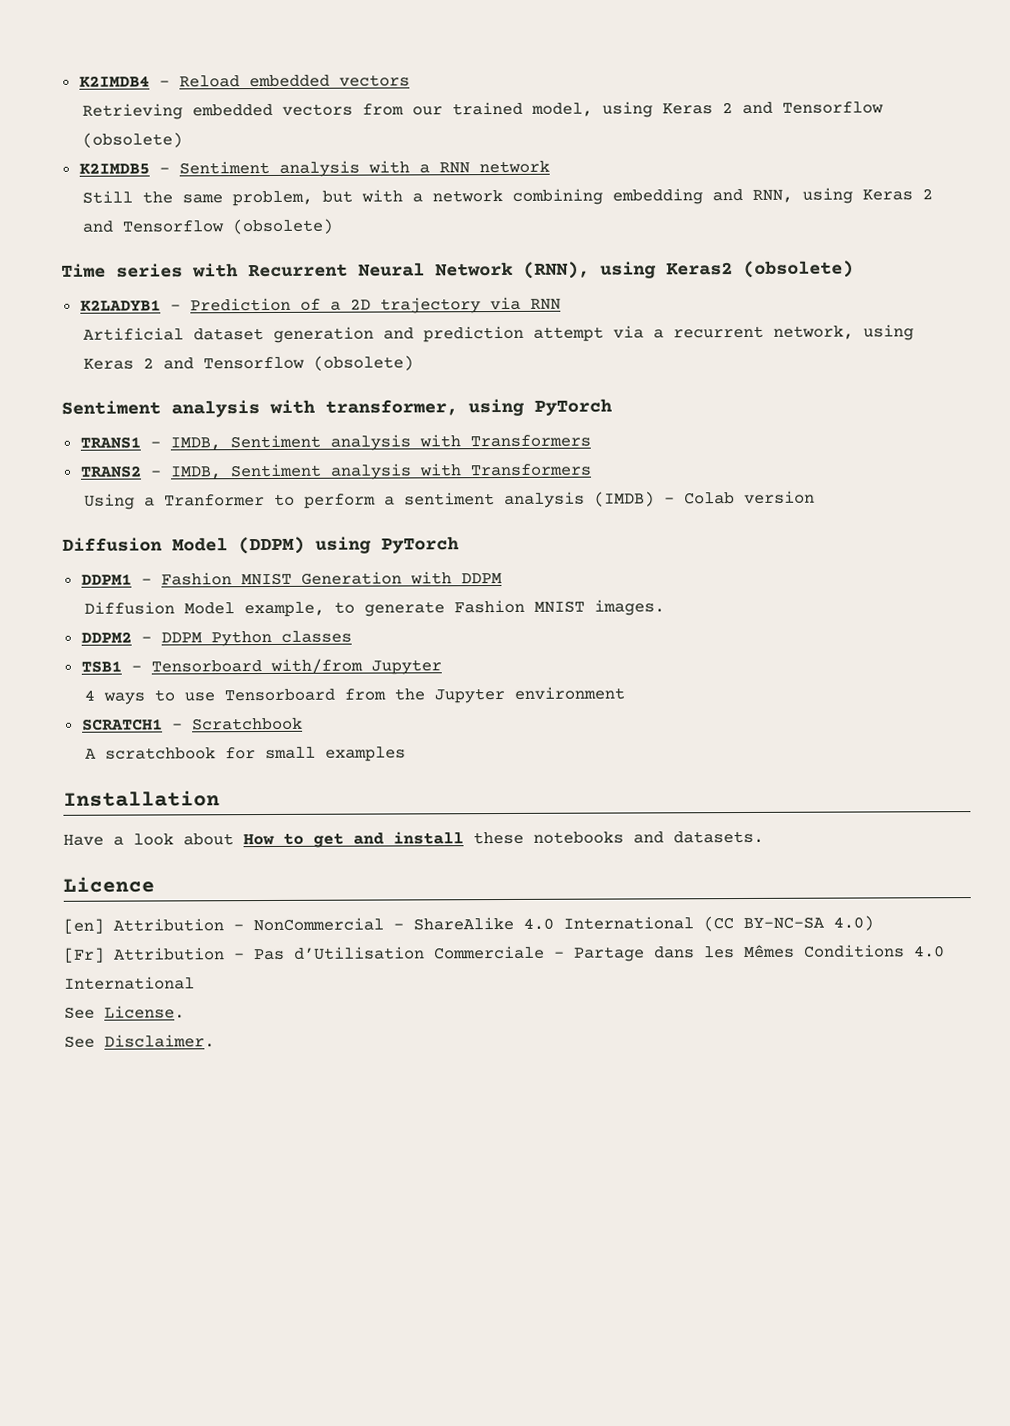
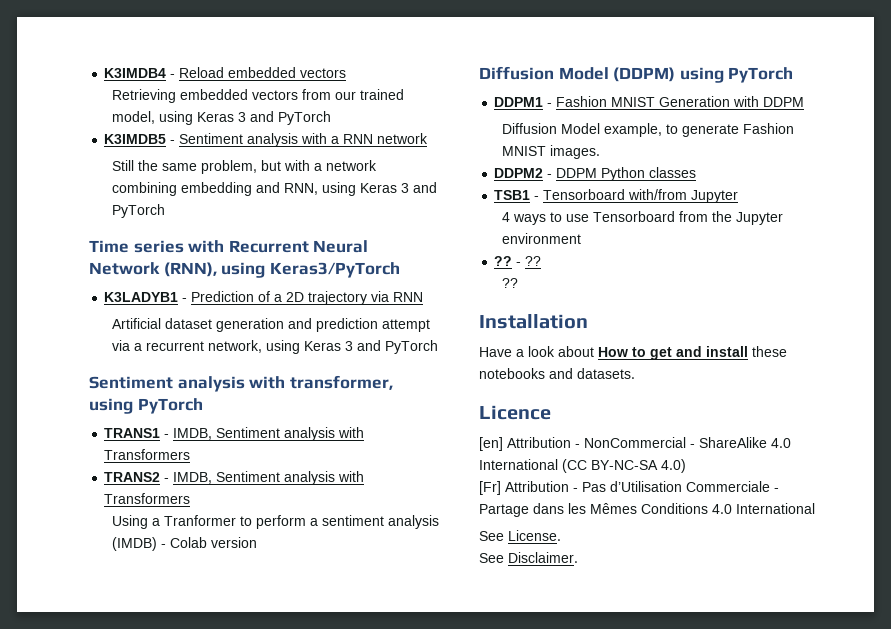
- K2IMDB4 - Reload embedded vectors
+ K3IMDB4 - Reload embedded vectors
- Retrieving embedded vectors from our trained model, using Keras 2 and Tensorflow (obsolete)
- K2IMDB5 - Sentiment analysis with a RNN network
+ Retrieving embedded vectors from our trained model, using Keras 3 and PyTorch
+ K3IMDB5 - Sentiment analysis with a RNN network
- Still the same problem, but with a network combining embedding and RNN, using Keras 2 and Tensorflow (obsolete)
+ Still the same problem, but with a network combining embedding and RNN, using Keras 3 and PyTorch
- Time series with Recurrent Neural Network (RNN), using Keras2 (obsolete)
- K2LADYB1 - Prediction of a 2D trajectory via RNN
+ Time series with Recurrent Neural Network (RNN), using Keras3/PyTorch
+ K3LADYB1 - Prediction of a 2D trajectory via RNN
- Artificial dataset generation and prediction attempt via a recurrent network, using Keras 2 and Tensorflow (obsolete)
+ Artificial dataset generation and prediction attempt via a recurrent network, using Keras 3 and PyTorch
- SCRATCH1 - Scratchbook
- A scratchbook for small examples
+ ?? - ??
+ ??

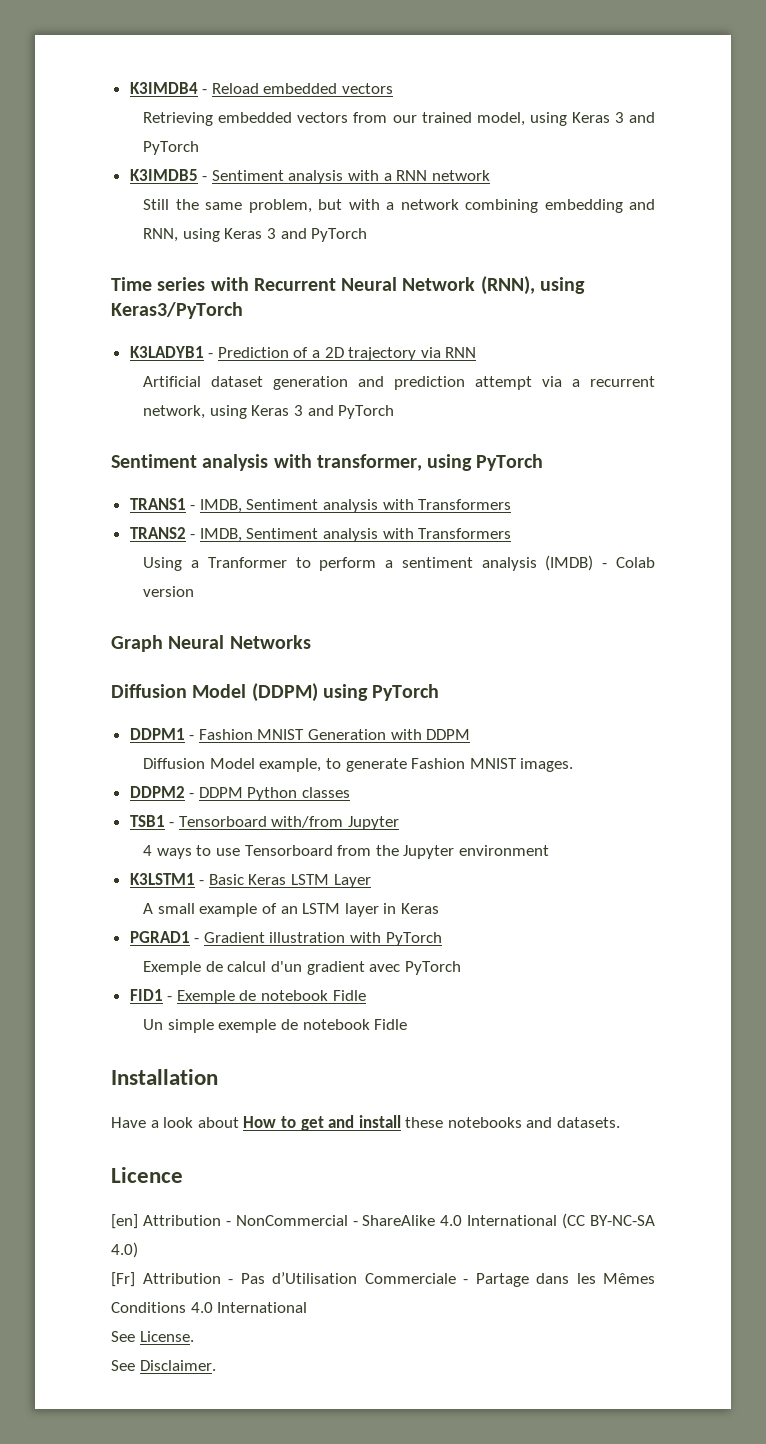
+ Graph Neural Networks
- ?? - ??
- ??
+ K3LSTM1 - Basic Keras LSTM Layer
+ A small example of an LSTM layer in Keras
+ PGRAD1 - Gradient illustration with PyTorch
+ Exemple de calcul d'un gradient avec PyTorch
+ FID1 - Exemple de notebook Fidle
+ Un simple exemple de notebook Fidle

